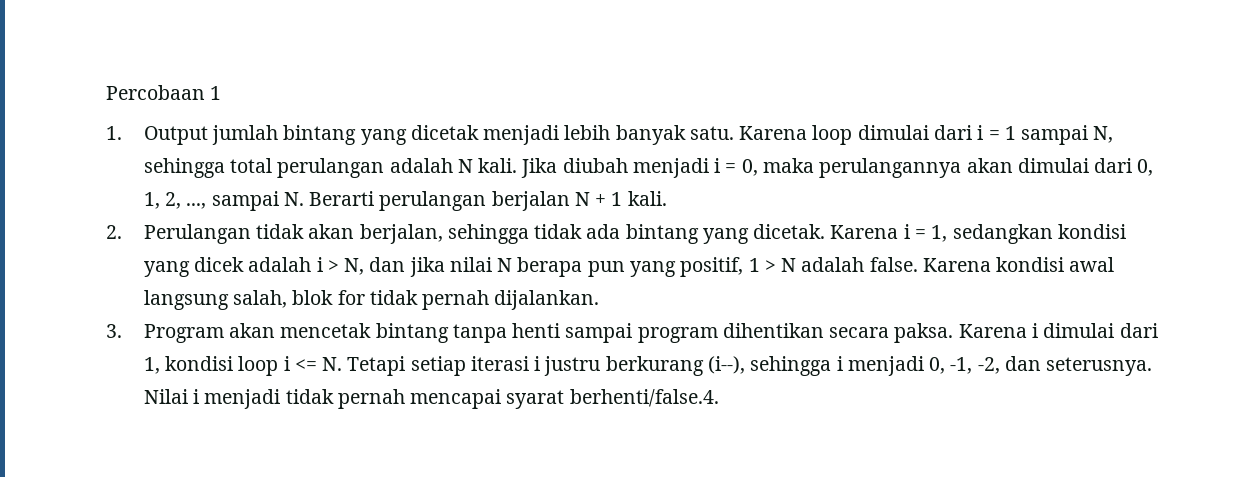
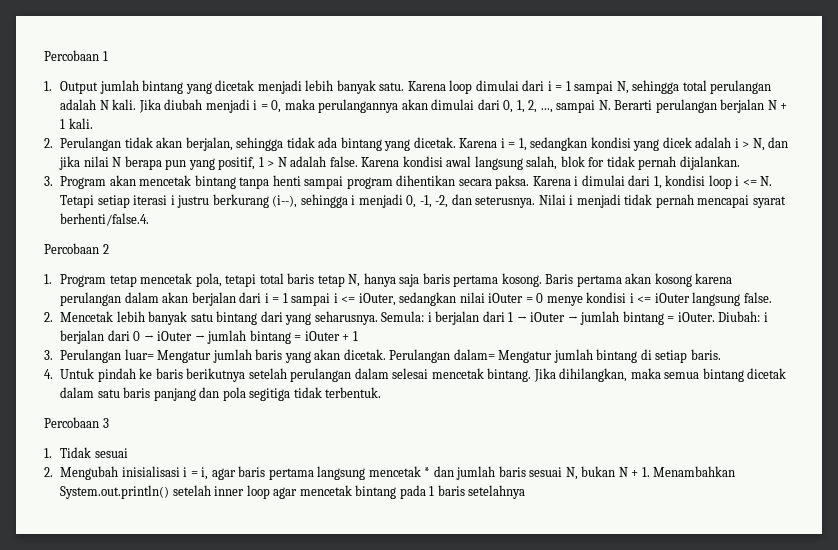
+ Percobaan 2
+ 1. Program tetap mencetak pola, tetapi total baris tetap N, hanya saja baris pertama kosong. Baris pertama akan kosong karena perulangan dalam akan berjalan dari i = 1 sampai i <= iOuter, sedangkan nilai iOuter = 0 menye kondisi i <= iOuter langsung false.
+ 2. Mencetak lebih banyak satu bintang dari yang seharusnya. Semula: i berjalan dari 1 → iOuter → jumlah bintang = iOuter. Diubah: i berjalan dari 0 → iOuter → jumlah bintang = iOuter + 1
+ 3. Perulangan luar= Mengatur jumlah baris yang akan dicetak. Perulangan dalam= Mengatur jumlah bintang di setiap baris.
+ 4. Untuk pindah ke baris berikutnya setelah perulangan dalam selesai mencetak bintang. Jika dihilangkan, maka semua bintang dicetak dalam satu baris panjang dan pola segitiga tidak terbentuk.
+ Percobaan 3
+ 1. Tidak sesuai
+ 2. Mengubah inisialisasi i = i, agar baris pertama langsung mencetak * dan jumlah baris sesuai N, bukan N + 1. Menambahkan System.out.println() setelah inner loop agar mencetak bintang pada 1 baris setelahnya

